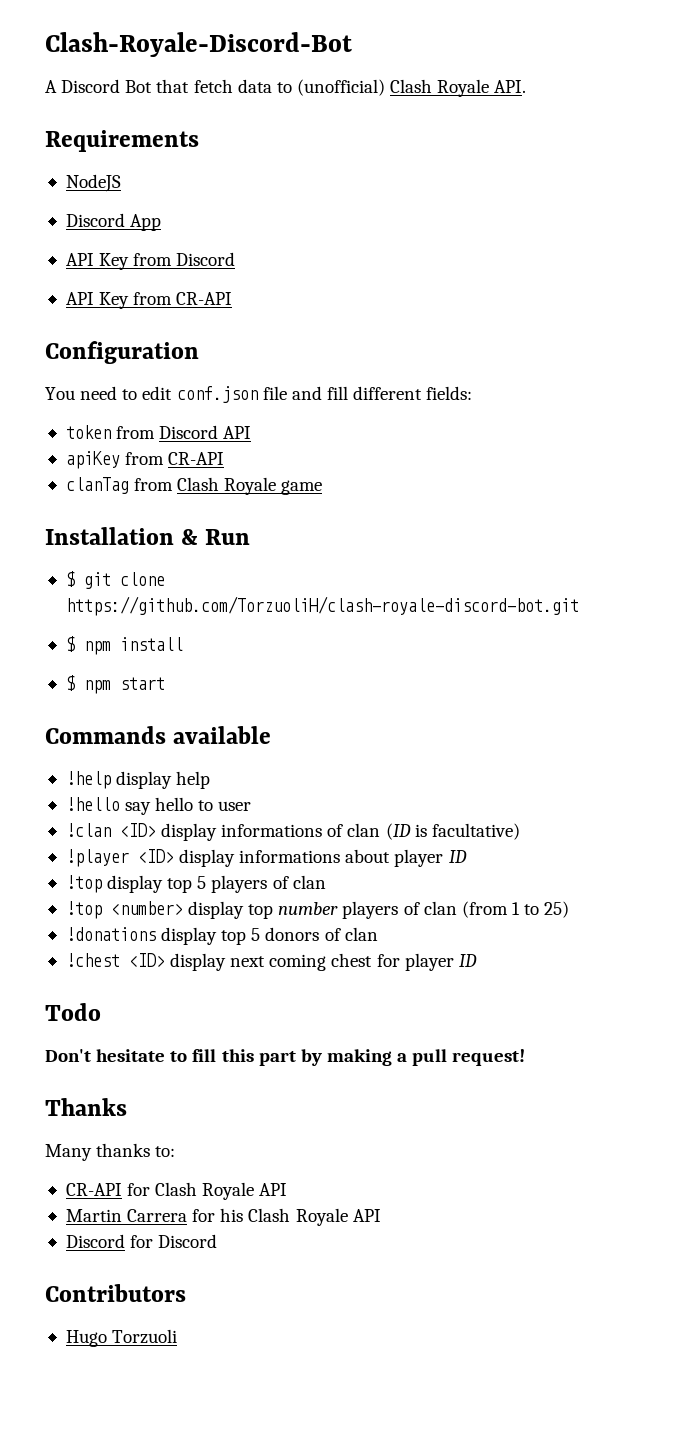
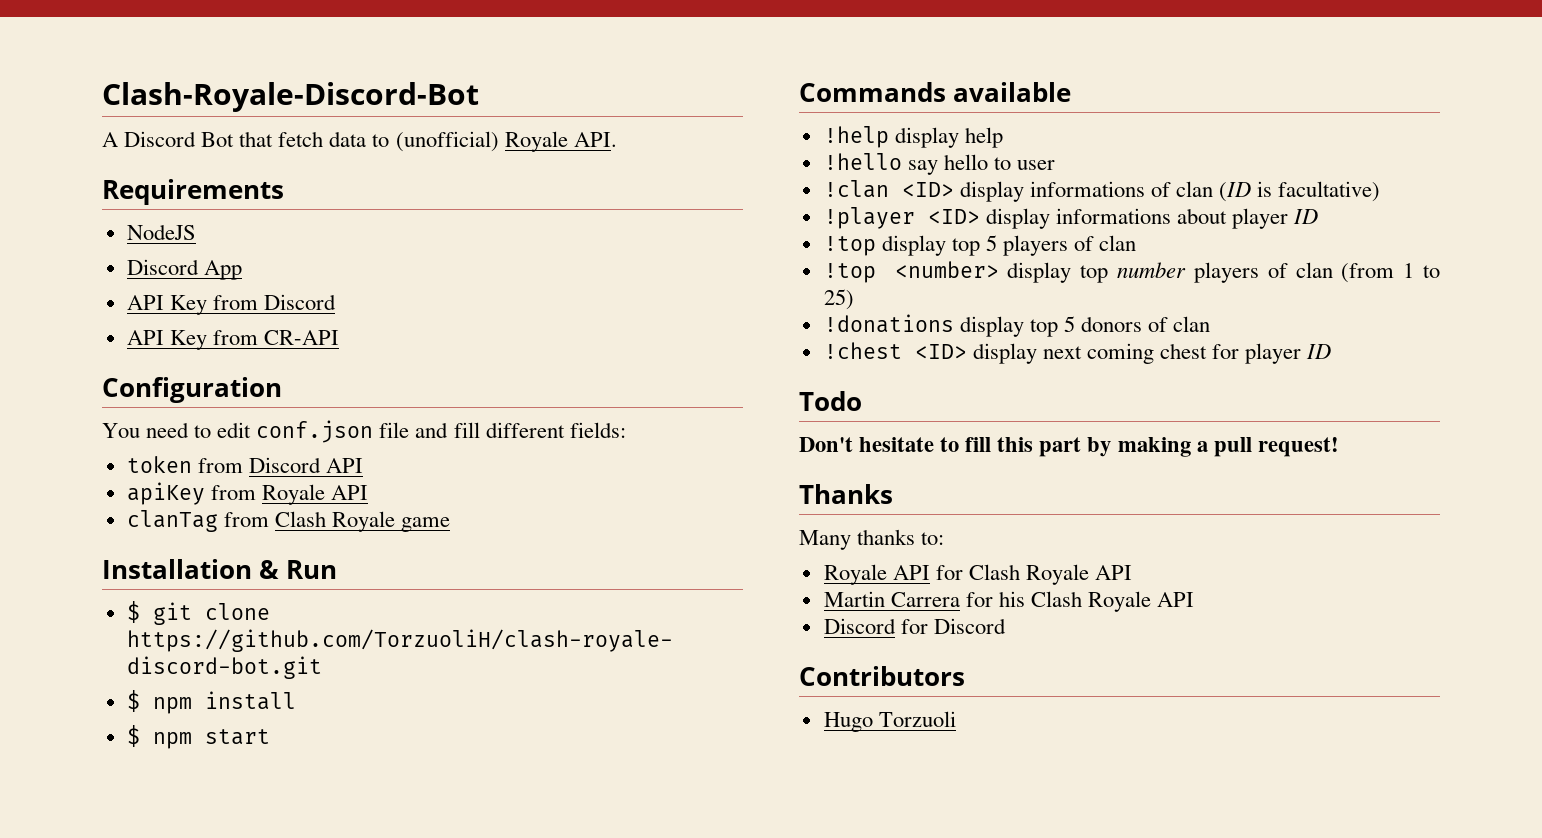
- A Discord Bot that fetch data to (unofficial) Clash Royale API.
+ A Discord Bot that fetch data to (unofficial) Royale API.
- apiKey from CR-API
+ apiKey from Royale API
- CR-API for Clash Royale API
+ Royale API for Clash Royale API

